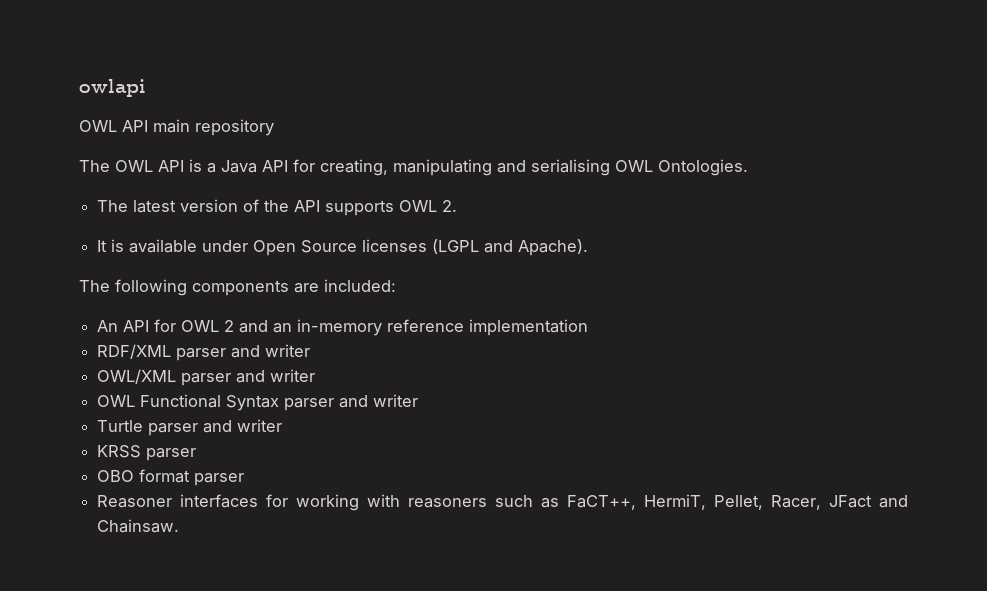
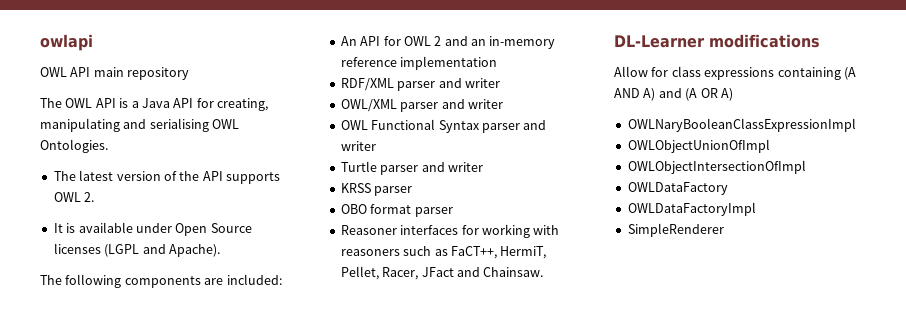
+ DL-Learner modifications
+ Allow for class expressions containing (A AND A) and (A OR A)
+ OWLNaryBooleanClassExpressionImpl
+ OWLObjectUnionOfImpl
+ OWLObjectIntersectionOfImpl
+ OWLDataFactory
+ OWLDataFactoryImpl
+ SimpleRenderer

